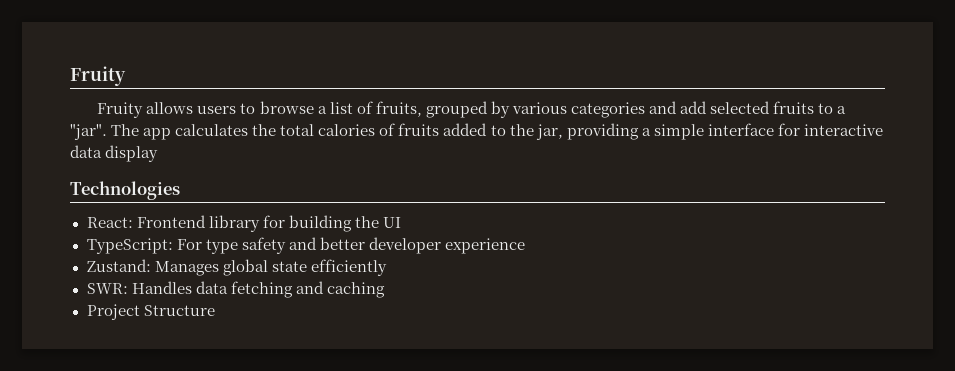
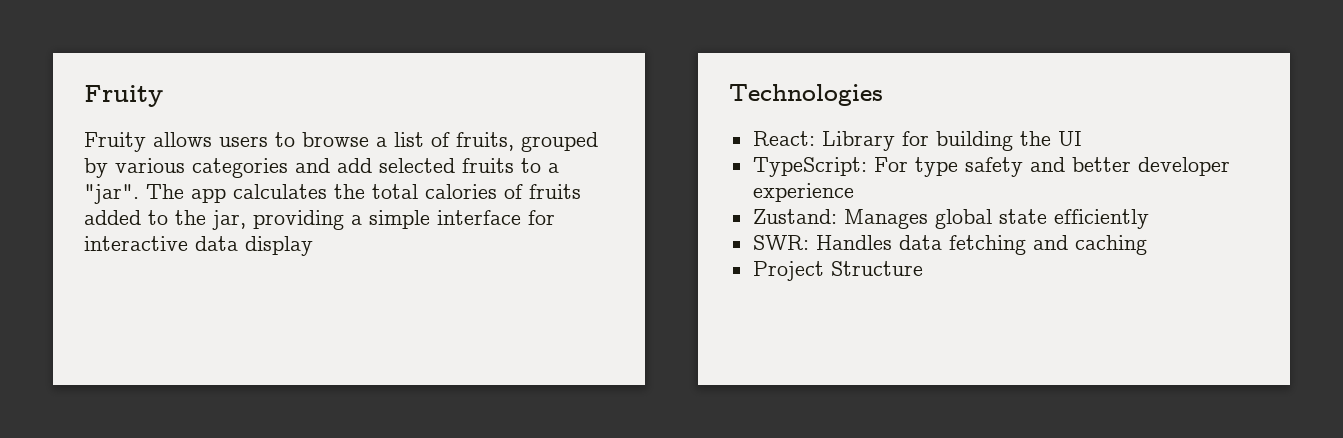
- React: Frontend library for building the UI
+ React: Library for building the UI

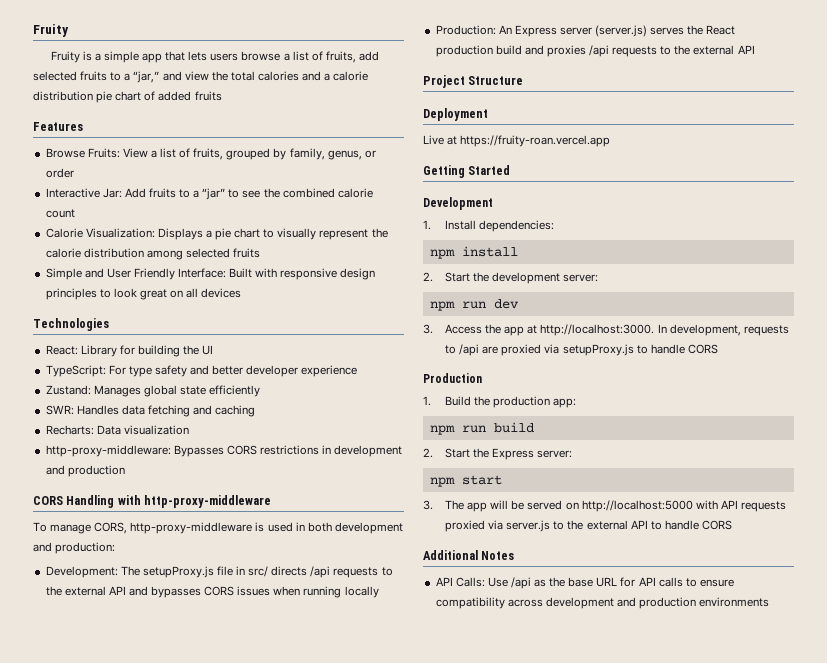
- Fruity allows users to browse a list of fruits, grouped by various categories and add selected fruits to a "jar". The app calculates the total calories of fruits added to the jar, providing a simple interface for interactive data display
+ Fruity is a simple app that lets users browse a list of fruits, add selected fruits to a “jar,” and view the total calories and a calorie distribution pie chart of added fruits
+ Features
+ Browse Fruits: View a list of fruits, grouped by family, genus, or order
+ Interactive Jar: Add fruits to a “jar” to see the combined calorie count
+ Calorie Visualization: Displays a pie chart to visually represent the calorie distribution among selected fruits
+ Simple and User Friendly Interface: Built with responsive design principles to look great on all devices
+ Recharts: Data visualization
+ http-proxy-middleware: Bypasses CORS restrictions in development and production
+ CORS Handling with http-proxy-middleware
+ To manage CORS, http-proxy-middleware is used in both development and production:
+ Development: The setupProxy.js file in src/ directs /api requests to the external API and bypasses CORS issues when running locally
+ Production: An Express server (server.js) serves the React production build and proxies /api requests to the external API
  Project Structure
+ Deployment
+ Live at https://fruity-roan.vercel.app
+ Getting Started
+ Development
+ 1. Install dependencies:
+ npm install
+ 2. Start the development server:
+ npm run dev
+ 3. Access the app at http://localhost:3000. In development, requests to /api are proxied via setupProxy.js to handle CORS
+ Production
+ 1. Build the production app:
+ npm run build
+ 2. Start the Express server:
+ npm start
+ 3. The app will be served on http://localhost:5000 with API requests proxied via server.js to the external API to handle CORS
+ Additional Notes
+ API Calls: Use /api as the base URL for API calls to ensure compatibility across development and production environments

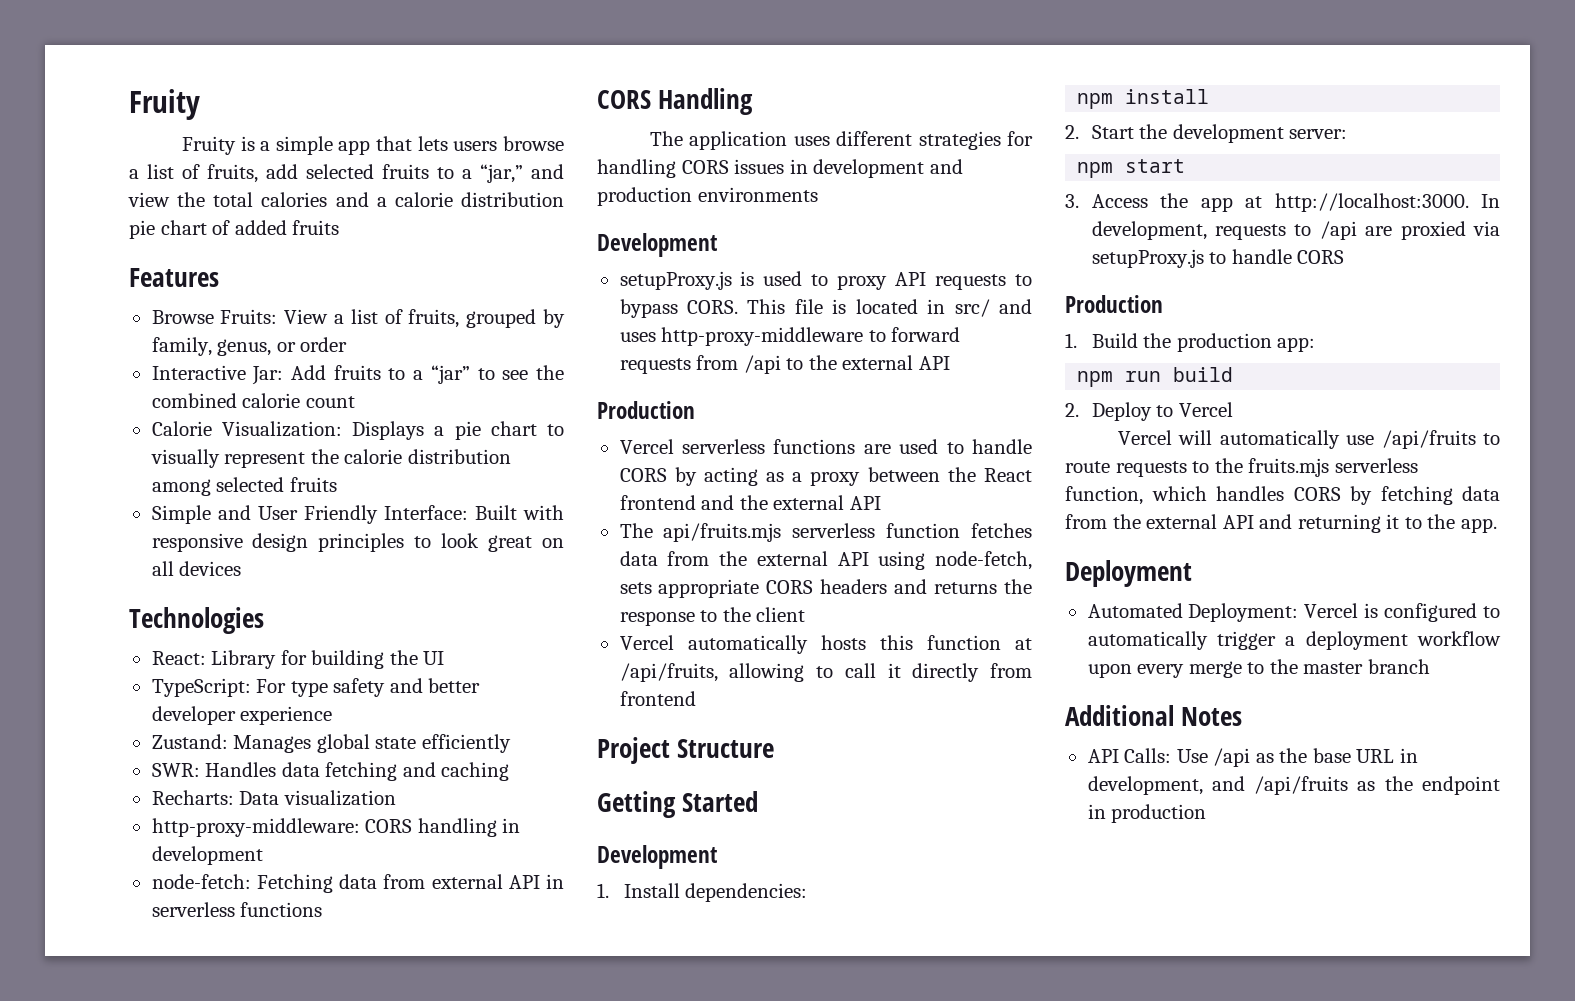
- http-proxy-middleware: Bypasses CORS restrictions in development and production
- CORS Handling with http-proxy-middleware
- To manage CORS, http-proxy-middleware is used in both development and production:
- Development: The setupProxy.js file in src/ directs /api requests to the external API and bypasses CORS issues when running locally
- Production: An Express server (server.js) serves the React production build and proxies /api requests to the external API
+ http-proxy-middleware: CORS handling in development
+ node-fetch: Fetching data from external API in serverless functions
+ CORS Handling
+ The application uses different strategies for handling CORS issues in development and production environments
+ Development
+ setupProxy.js is used to proxy API requests to bypass CORS. This file is located in src/ and uses http-proxy-middleware to forward requests from /api to the external API
+ Production
+ Vercel serverless functions are used to handle CORS by acting as a proxy between the React frontend and the external API
+ The api/fruits.mjs serverless function fetches data from the external API using node-fetch, sets appropriate CORS headers and returns the response to the client
+ Vercel automatically hosts this function at /api/fruits, allowing to call it directly from frontend
  Project Structure
- Deployment
- Live at https://fruity-roan.vercel.app
- npm run dev
+ npm start
- 2. Start the Express server:
- npm start
- 3. The app will be served on http://localhost:5000 with API requests proxied via server.js to the external API to handle CORS
+ 2. Deploy to Vercel
+ Vercel will automatically use /api/fruits to route requests to the fruits.mjs serverless function, which handles CORS by fetching data from the external API and returning it to the app.
+ Deployment
+ Automated Deployment: Vercel is configured to automatically trigger a deployment workflow upon every merge to the master branch
- API Calls: Use /api as the base URL for API calls to ensure compatibility across development and production environments
+ API Calls: Use /api as the base URL in development, and /api/fruits as the endpoint in production

